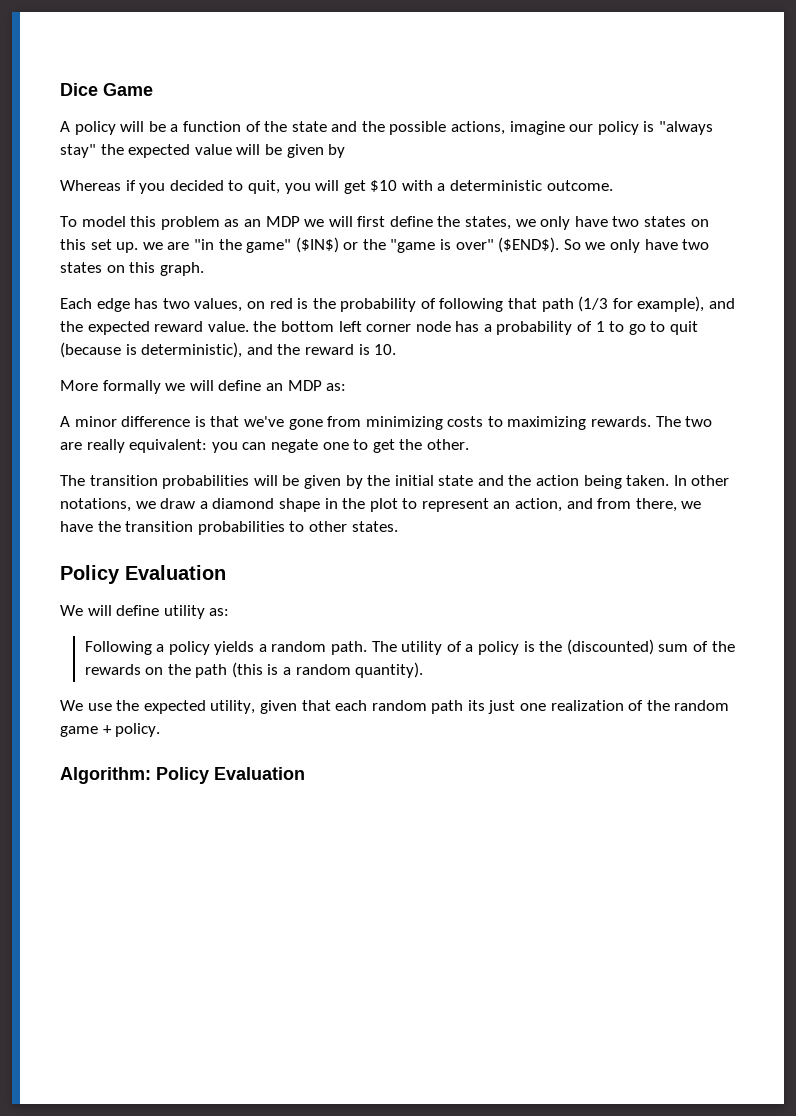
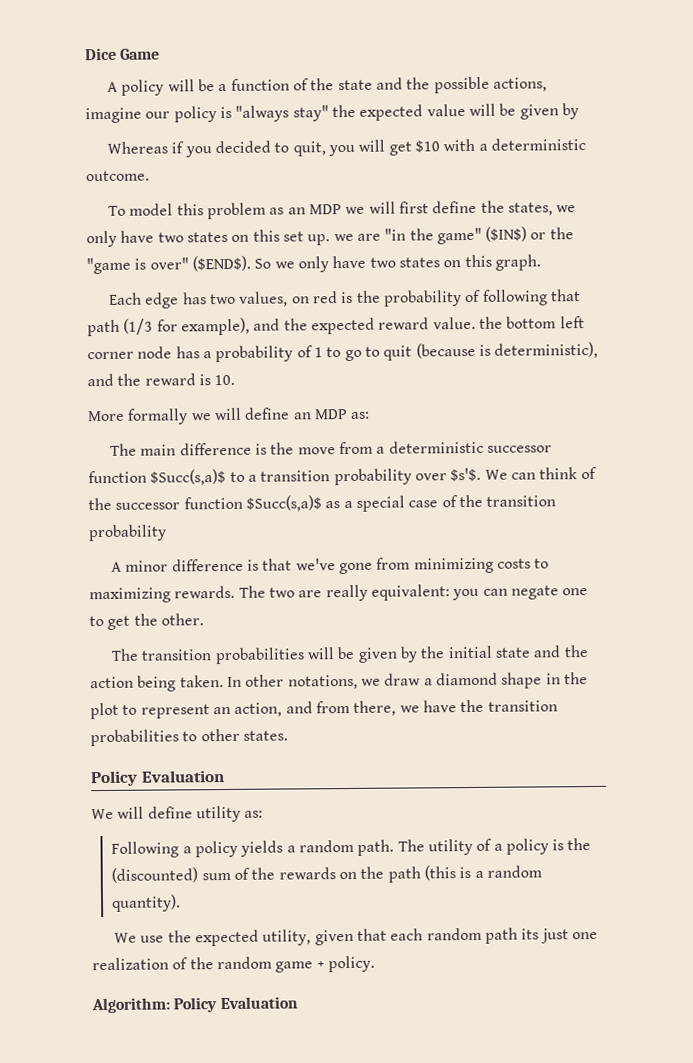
+ The main difference is the move from a deterministic successor function $Succ(s,a)$ to a transition probability over $s'$. We can think of the successor function $Succ(s,a)$ as a special case of the transition probability

